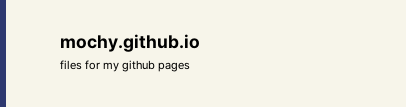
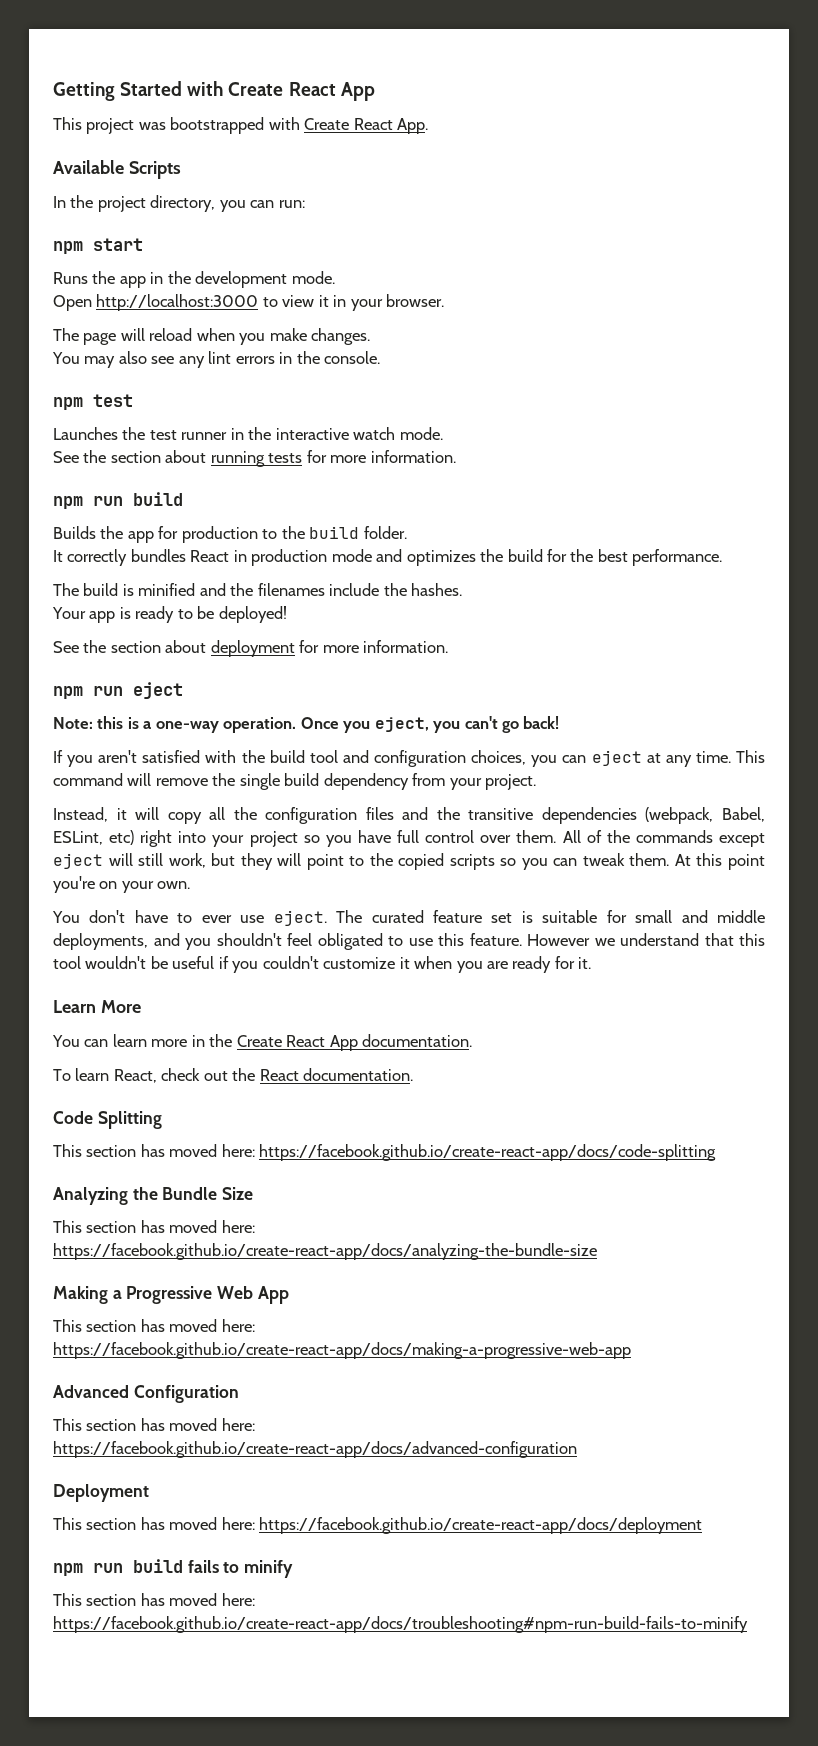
- mochy.github.io
- files for my github pages
+ Getting Started with Create React App
+ This project was bootstrapped with Create React App.
+ Available Scripts
+ In the project directory, you can run:
+ npm start
+ Runs the app in the development mode.
+ Open http://localhost:3000 to view it in your browser.
+ The page will reload when you make changes.
+ You may also see any lint errors in the console.
+ npm test
+ Launches the test runner in the interactive watch mode.
+ See the section about running tests for more information.
+ npm run build
+ Builds the app for production to the build folder.
+ It correctly bundles React in production mode and optimizes the build for the best performance.
+ The build is minified and the filenames include the hashes.
+ Your app is ready to be deployed!
+ See the section about deployment for more information.
+ npm run eject
+ Note: this is a one-way operation. Once you eject, you can't go back!
+ If you aren't satisfied with the build tool and configuration choices, you can eject at any time. This command will remove the single build dependency from your project.
+ Instead, it will copy all the configuration files and the transitive dependencies (webpack, Babel, ESLint, etc) right into your project so you have full control over them. All of the commands except eject will still work, but they will point to the copied scripts so you can tweak them. At this point you're on your own.
+ You don't have to ever use eject. The curated feature set is suitable for small and middle deployments, and you shouldn't feel obligated to use this feature. However we understand that this tool wouldn't be useful if you couldn't customize it when you are ready for it.
+ Learn More
+ You can learn more in the Create React App documentation.
+ To learn React, check out the React documentation.
+ Code Splitting
+ This section has moved here: https://facebook.github.io/create-react-app/docs/code-splitting
+ Analyzing the Bundle Size
+ This section has moved here: https://facebook.github.io/create-react-app/docs/analyzing-the-bundle-size
+ Making a Progressive Web App
+ This section has moved here: https://facebook.github.io/create-react-app/docs/making-a-progressive-web-app
+ Advanced Configuration
+ This section has moved here: https://facebook.github.io/create-react-app/docs/advanced-configuration
+ Deployment
+ This section has moved here: https://facebook.github.io/create-react-app/docs/deployment
+ npm run build fails to minify
+ This section has moved here: https://facebook.github.io/create-react-app/docs/troubleshooting#npm-run-build-fails-to-minify

